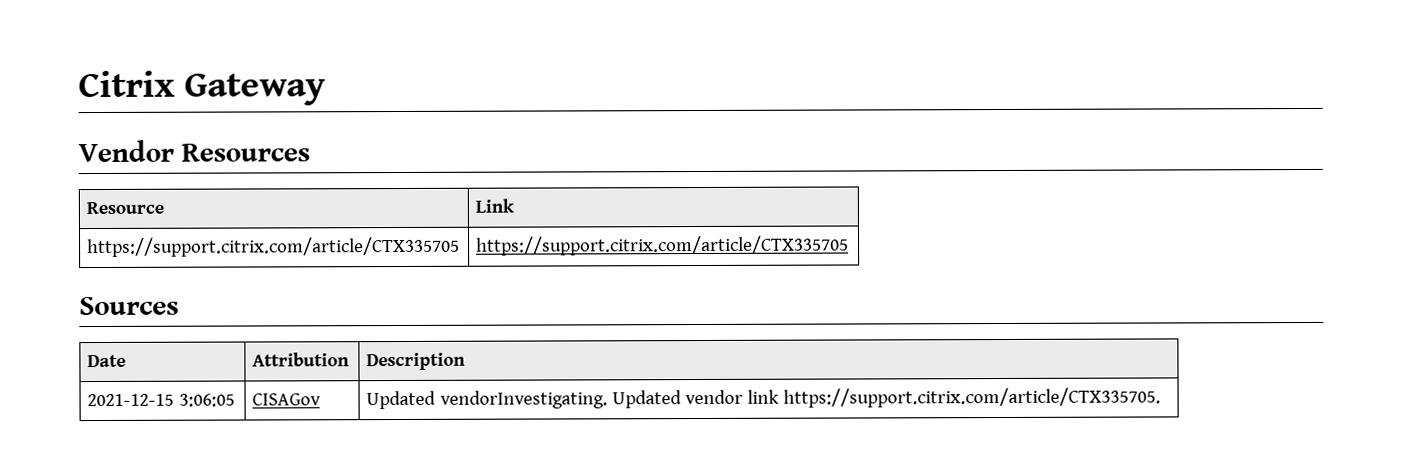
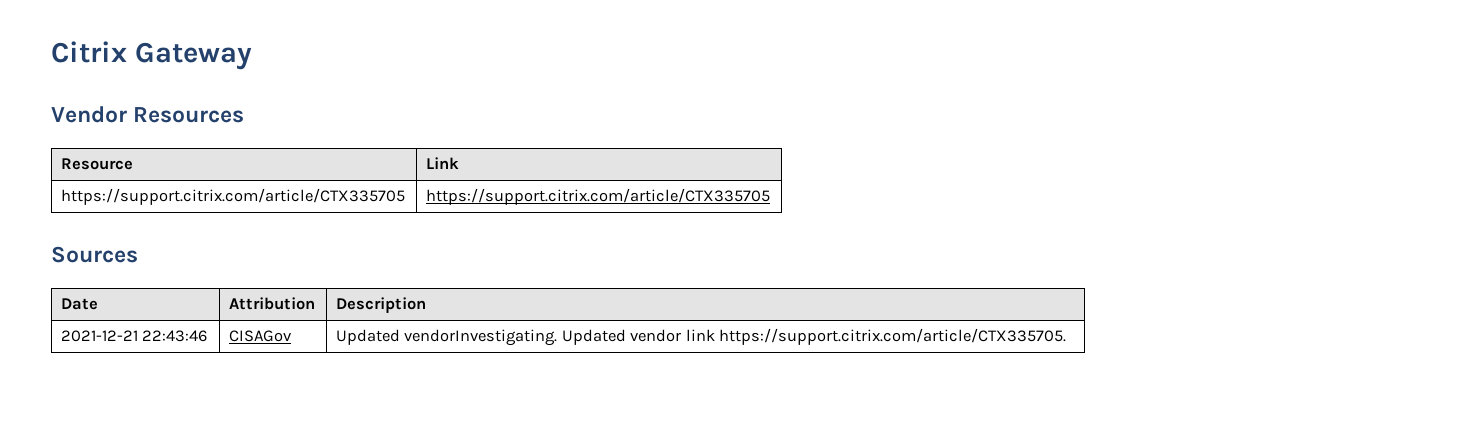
- 2021-12-15 3:06:05 | CISAGov | Updated vendorInvestigating. Updated vendor link https://support.citrix.com/article/CTX335705.
+ 2021-12-21 22:43:46 | CISAGov | Updated vendorInvestigating. Updated vendor link https://support.citrix.com/article/CTX335705.

